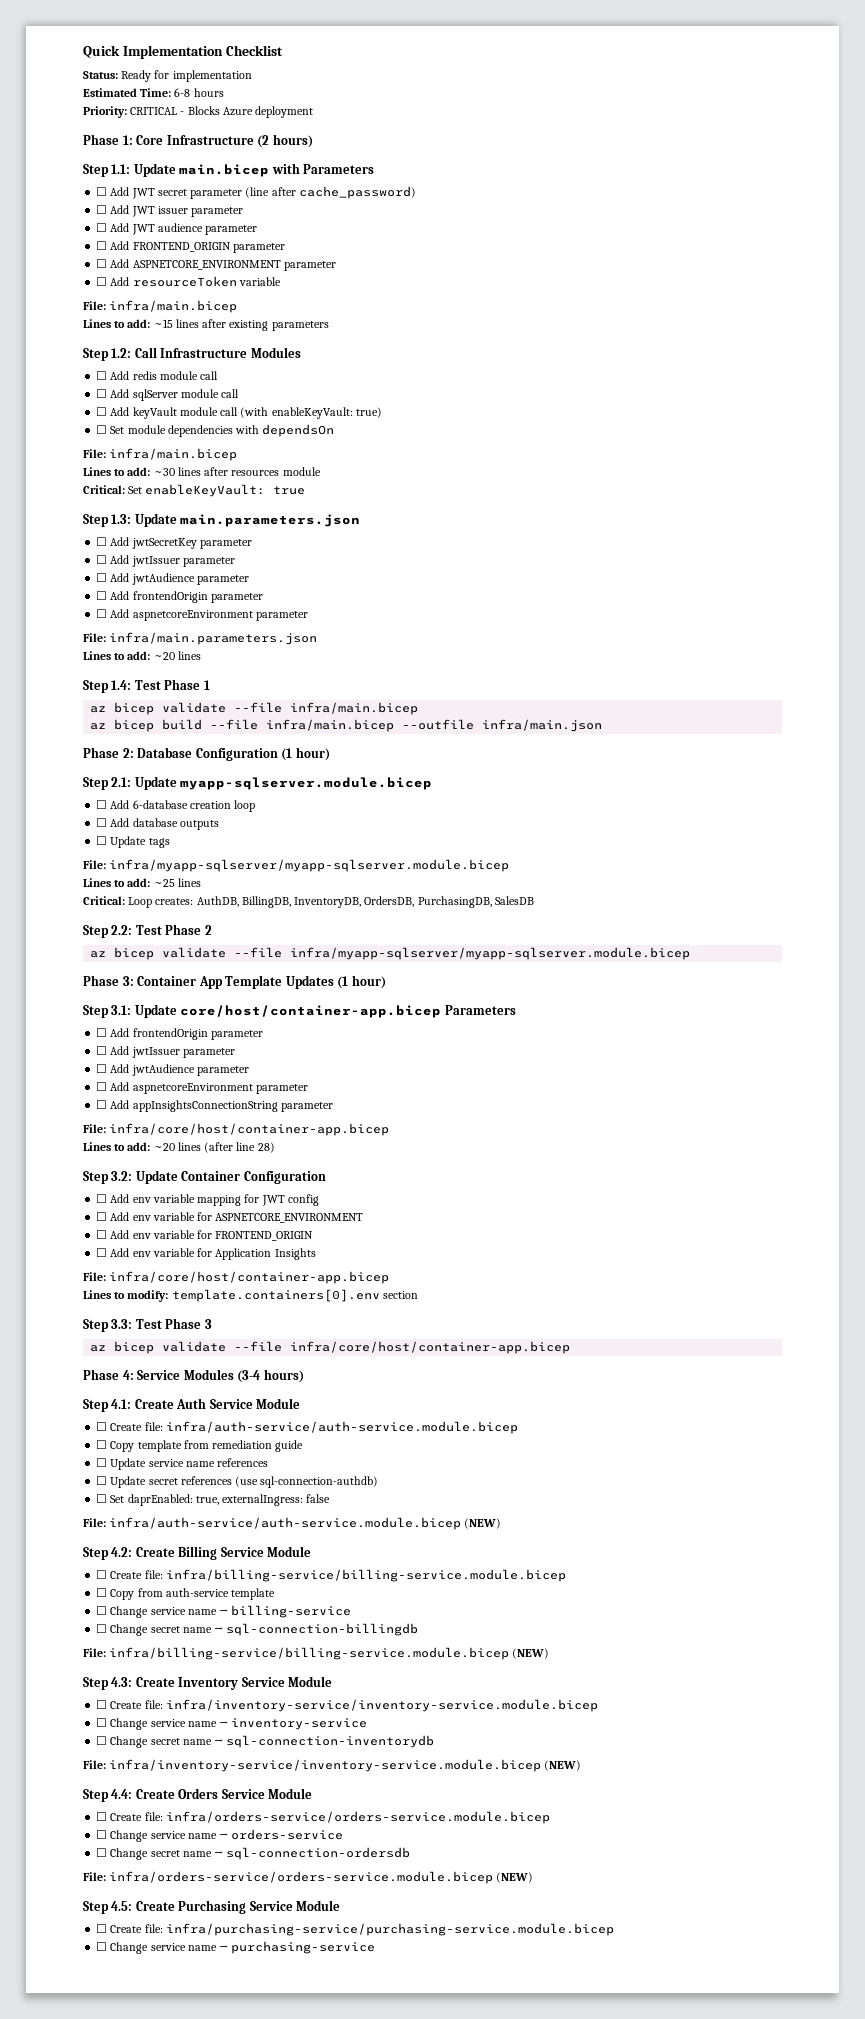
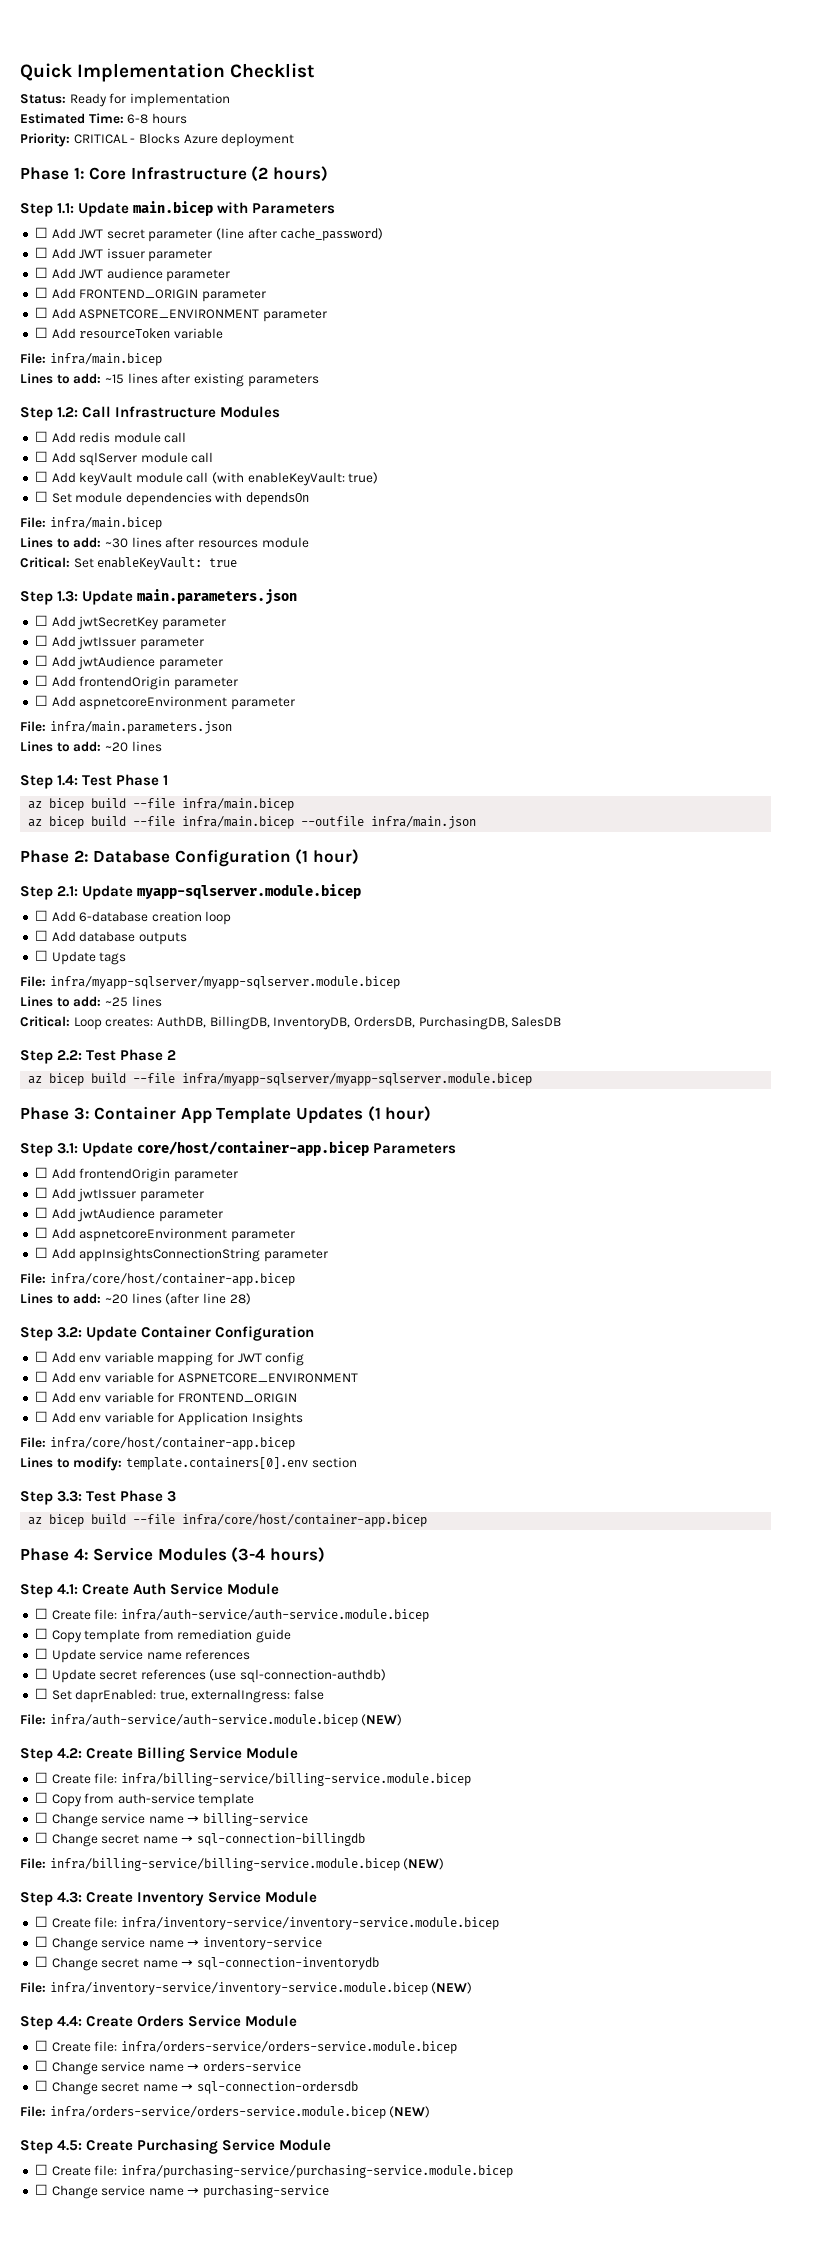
  Step 1.4: Test Phase 1
- az bicep validate --file infra/main.bicep
+ az bicep build --file infra/main.bicep
- az bicep validate --file infra/myapp-sqlserver/myapp-sqlserver.module.bicep
+ az bicep build --file infra/myapp-sqlserver/myapp-sqlserver.module.bicep
- az bicep validate --file infra/core/host/container-app.bicep
+ az bicep build --file infra/core/host/container-app.bicep

